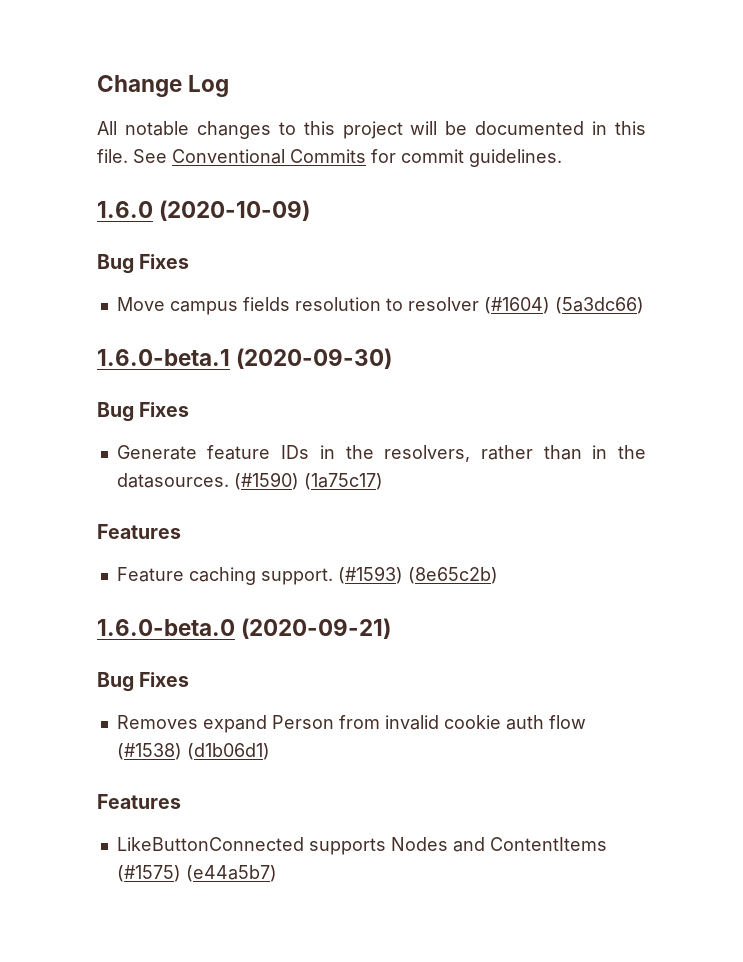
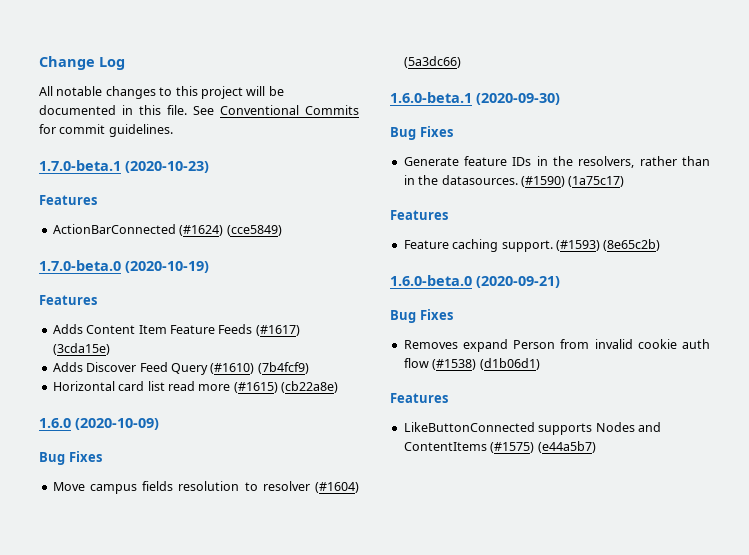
+ 1.7.0-beta.1 (2020-10-23)
+ Features
+ ActionBarConnected (#1624) (cce5849)
+ 1.7.0-beta.0 (2020-10-19)
+ Features
+ Adds Content Item Feature Feeds (#1617) (3cda15e)
+ Adds Discover Feed Query (#1610) (7b4fcf9)
+ Horizontal card list read more (#1615) (cb22a8e)

